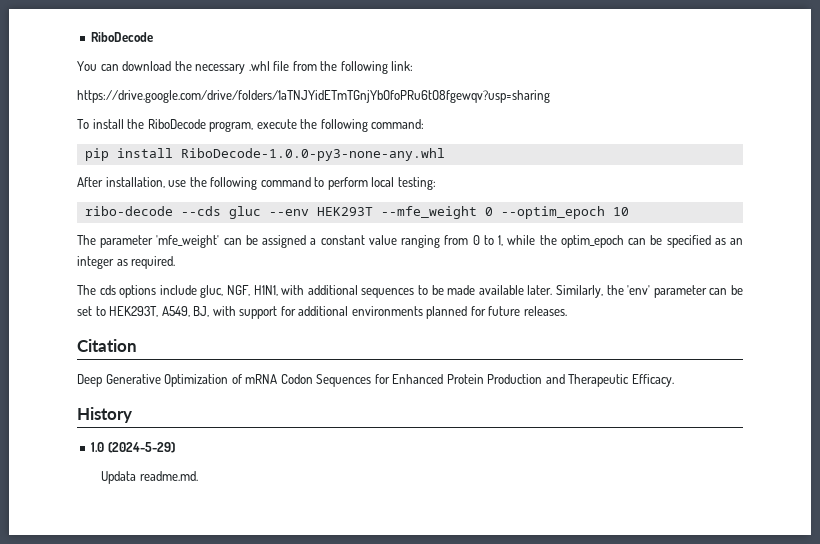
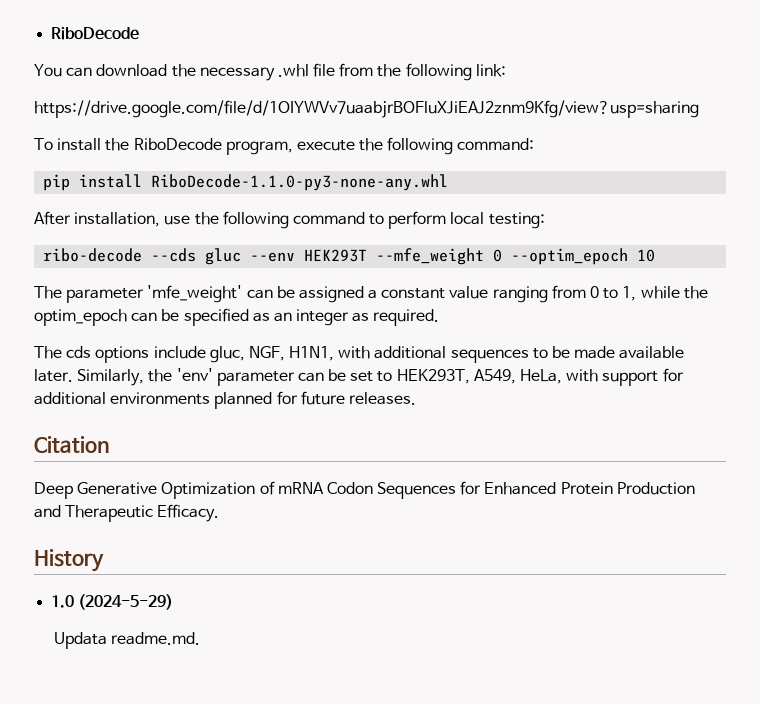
- https://drive.google.com/drive/folders/1aTNJYidETmTGnjYbOfoPRu6tO8fgewqv?usp=sharing
+ https://drive.google.com/file/d/1OIYWVv7uaabjrBOFluXJiEAJ2znm9Kfg/view?usp=sharing
- pip install RiboDecode-1.0.0-py3-none-any.whl
+ pip install RiboDecode-1.1.0-py3-none-any.whl
- Similarly, the 'env' parameter can be set to HEK293T, A549, BJ, with support for additional environments planned for future releases.
+ Similarly, the 'env' parameter can be set to HEK293T, A549, HeLa, with support for additional environments planned for future releases.

